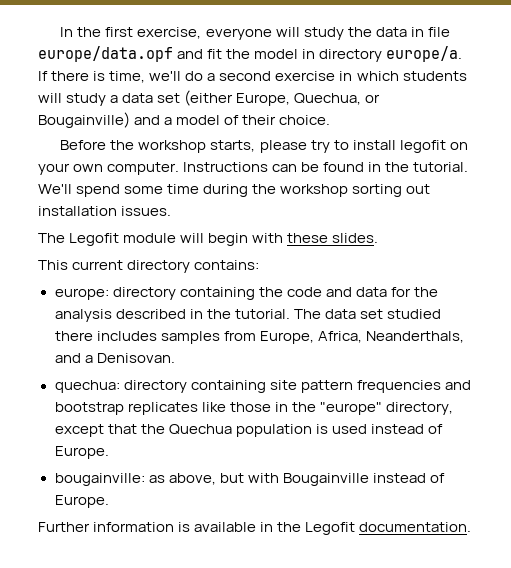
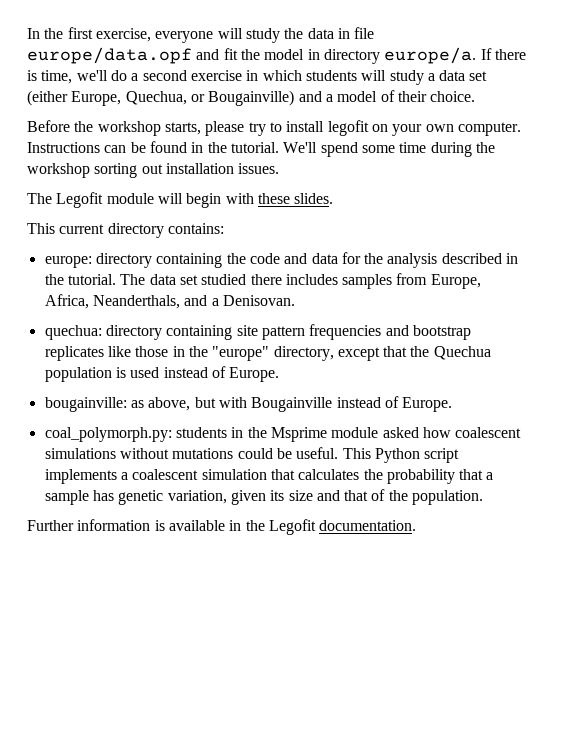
+ coal_polymorph.py: students in the Msprime module asked how coalescent simulations without mutations could be useful. This Python script implements a coalescent simulation that calculates the probability that a sample has genetic variation, given its size and that of the population.

